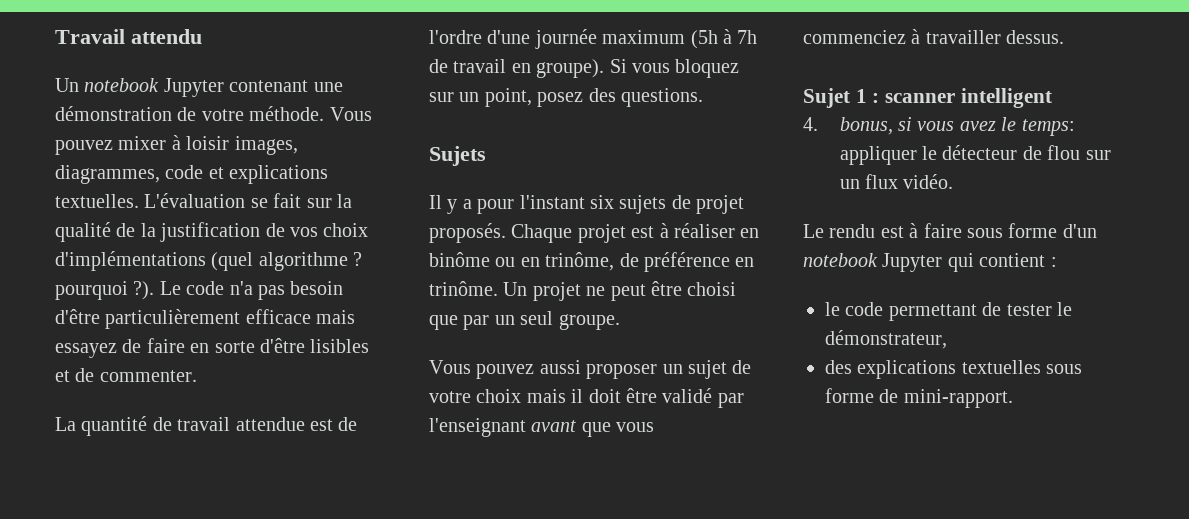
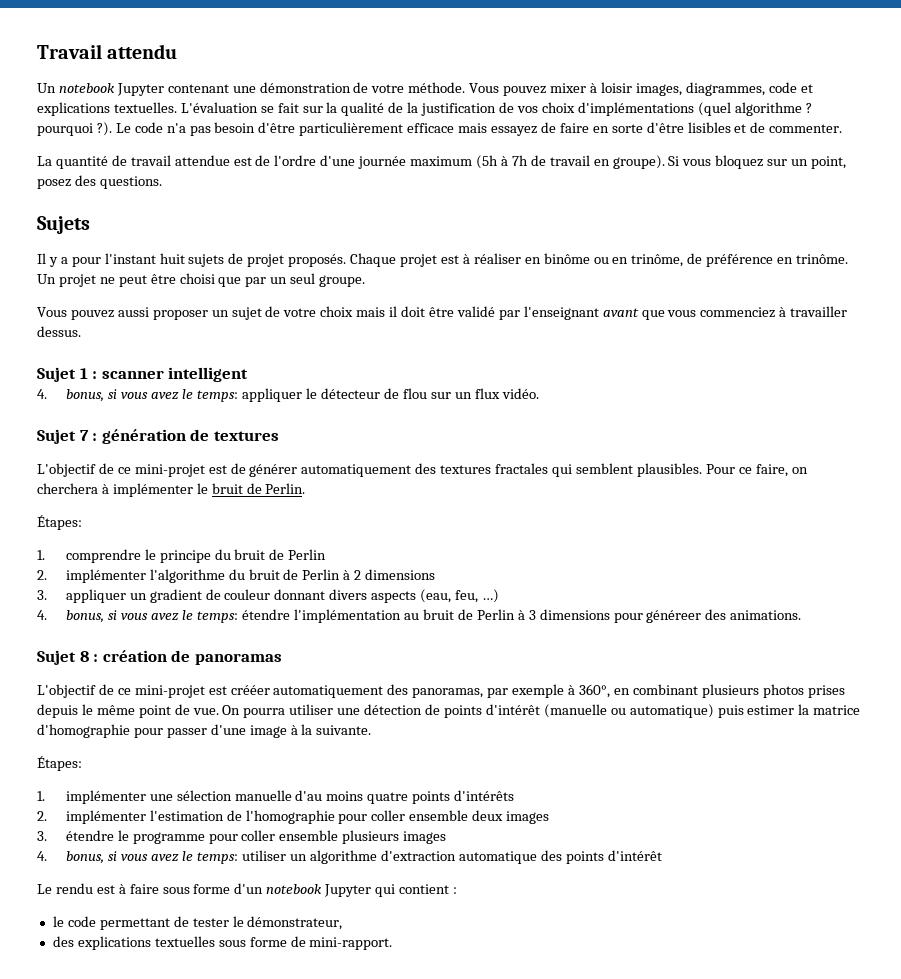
- Il y a pour l'instant six sujets de projet proposés.
+ Il y a pour l'instant huit sujets de projet proposés.
+ Sujet 7 : génération de textures
+ L'objectif de ce mini-projet est de générer automatiquement des textures fractales qui semblent plausibles. Pour ce faire, on cherchera à implémenter le bruit de Perlin.
+ Étapes:
+ 1. comprendre le principe du bruit de Perlin
+ 2. implémenter l'algorithme du bruit de Perlin à 2 dimensions
+ 3. appliquer un gradient de couleur donnant divers aspects (eau, feu, …)
+ 4. bonus, si vous avez le temps: étendre l'implémentation au bruit de Perlin à 3 dimensions pour généreer des animations.
+ Sujet 8 : création de panoramas
+ L'objectif de ce mini-projet est crééer automatiquement des panoramas, par exemple à 360°, en combinant plusieurs photos prises depuis le même point de vue. On pourra utiliser une détection de points d'intérêt (manuelle ou automatique) puis estimer la matrice d'homographie pour passer d'une image à la suivante.
+ Étapes:
+ 1. implémenter une sélection manuelle d'au moins quatre points d'intérêts
+ 2. implémenter l'estimation de l'homographie pour coller ensemble deux images
+ 3. étendre le programme pour coller ensemble plusieurs images
+ 4. bonus, si vous avez le temps: utiliser un algorithme d'extraction automatique des points d'intérêt

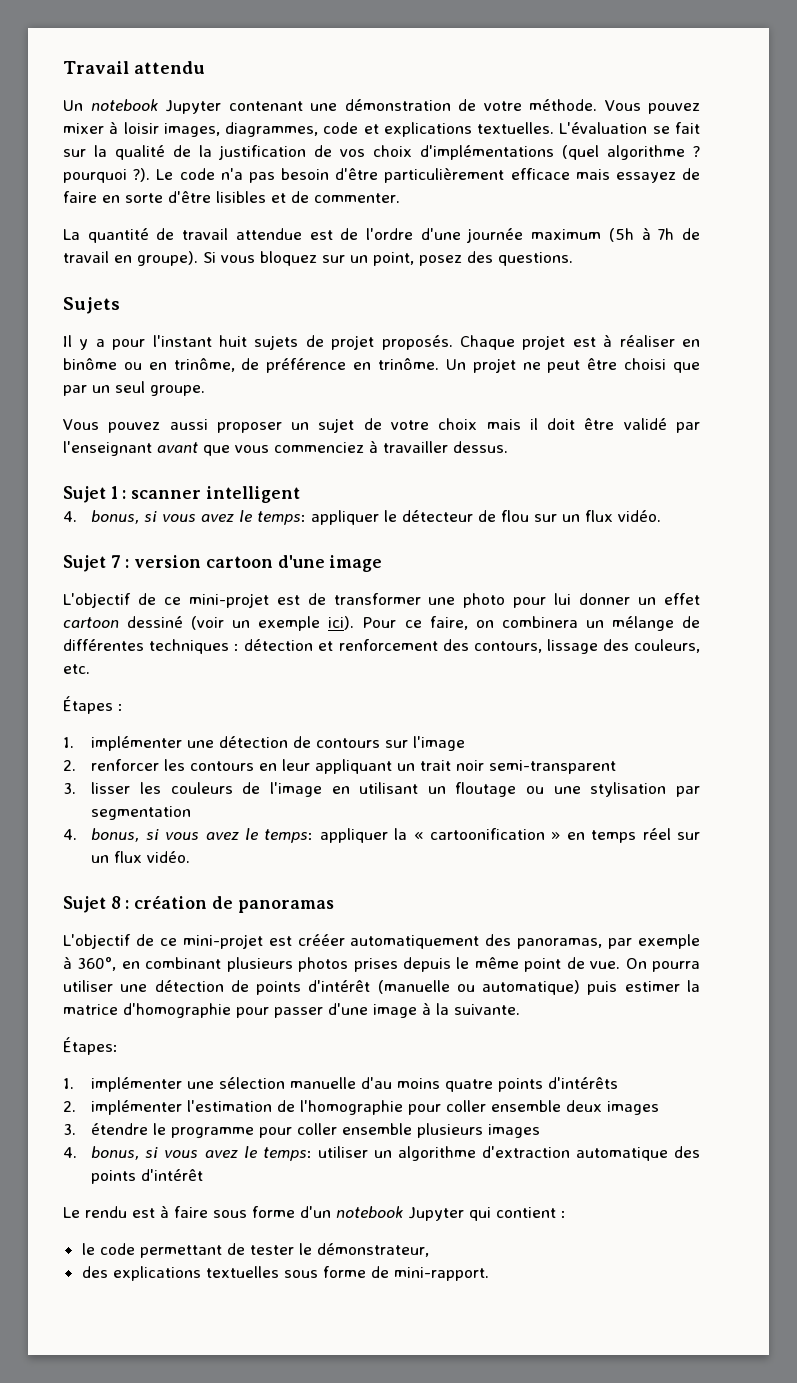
- Sujet 7 : génération de textures
+ Sujet 7 : version cartoon d'une image
- L'objectif de ce mini-projet est de générer automatiquement des textures fractales qui semblent plausibles. Pour ce faire, on cherchera à implémenter le bruit de Perlin.
- Étapes:
- 1. comprendre le principe du bruit de Perlin
- 2. implémenter l'algorithme du bruit de Perlin à 2 dimensions
- 3. appliquer un gradient de couleur donnant divers aspects (eau, feu, …)
- 4. bonus, si vous avez le temps: étendre l'implémentation au bruit de Perlin à 3 dimensions pour généreer des animations.
+ L'objectif de ce mini-projet est de transformer une photo pour lui donner un effet cartoon dessiné (voir un exemple ici). Pour ce faire, on combinera un mélange de différentes techniques : détection et renforcement des contours, lissage des couleurs, etc.
+ Étapes :
+ 1. implémenter une détection de contours sur l'image
+ 2. renforcer les contours en leur appliquant un trait noir semi-transparent
+ 3. lisser les couleurs de l'image en utilisant un floutage ou une stylisation par segmentation
+ 4. bonus, si vous avez le temps: appliquer la « cartoonification » en temps réel sur un flux vidéo.

